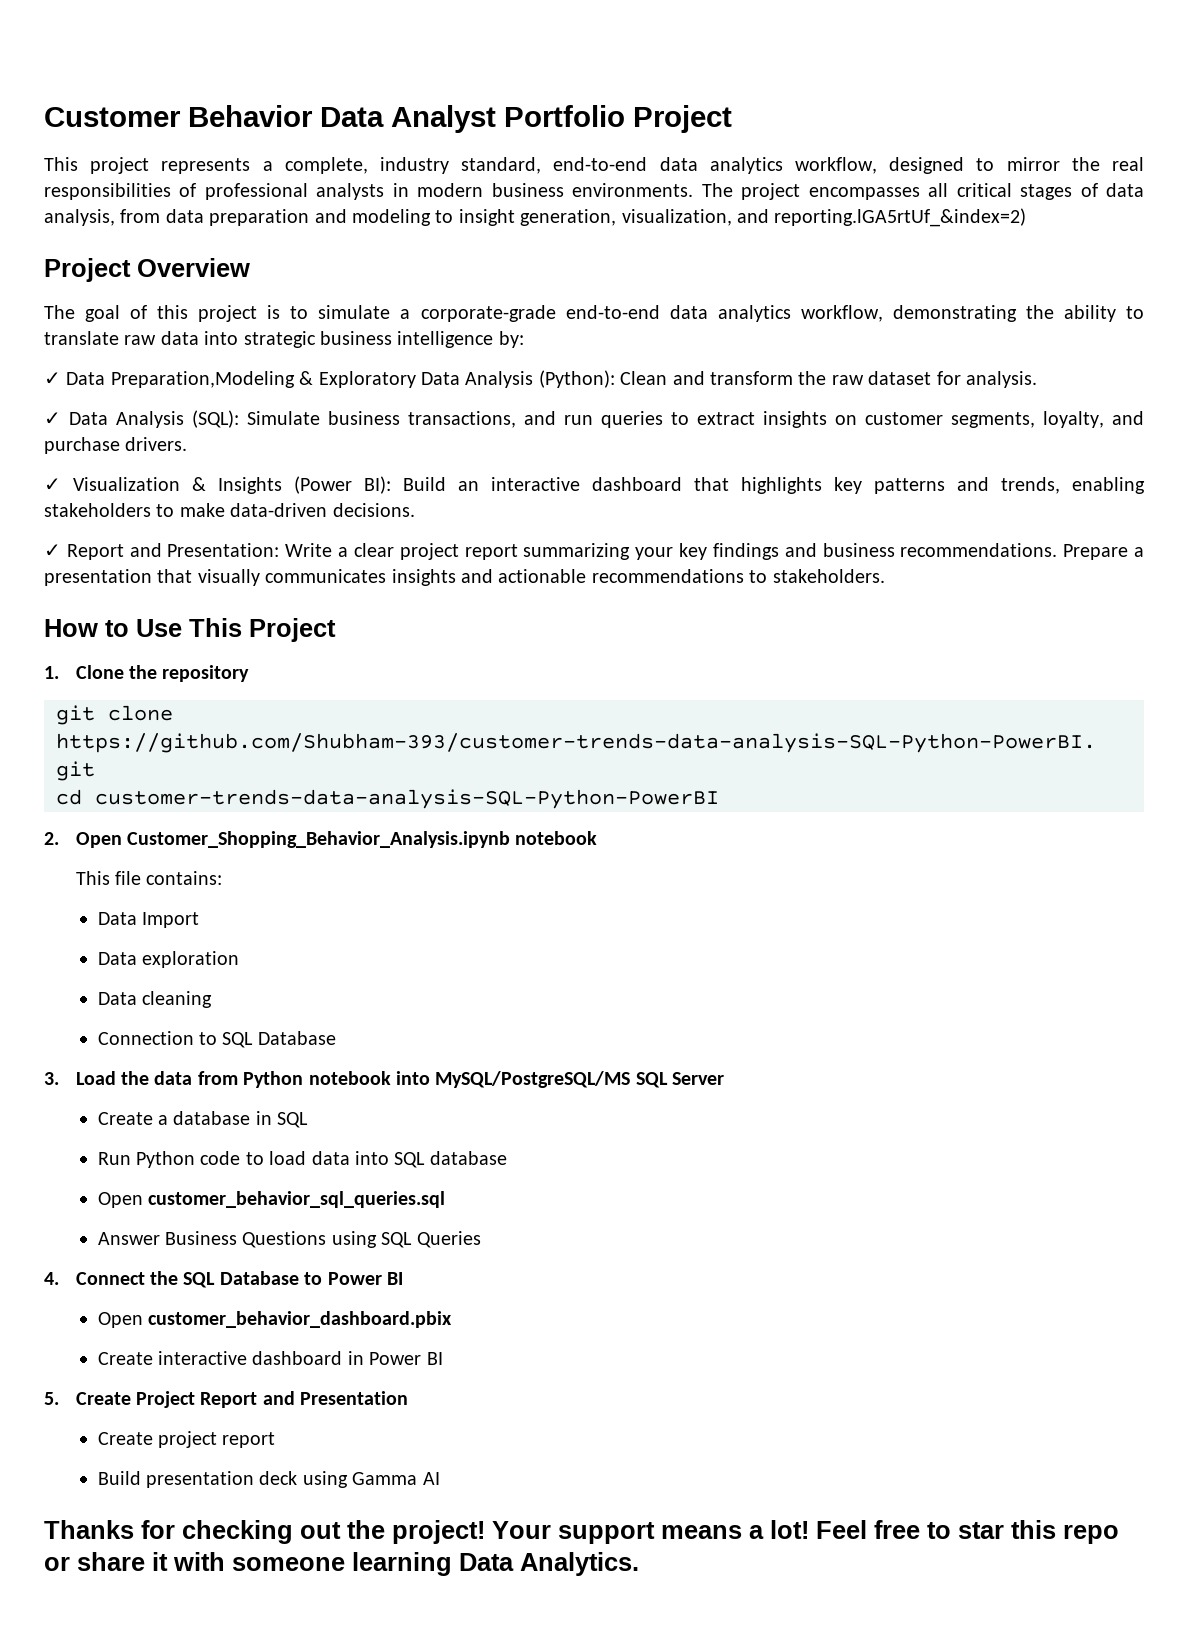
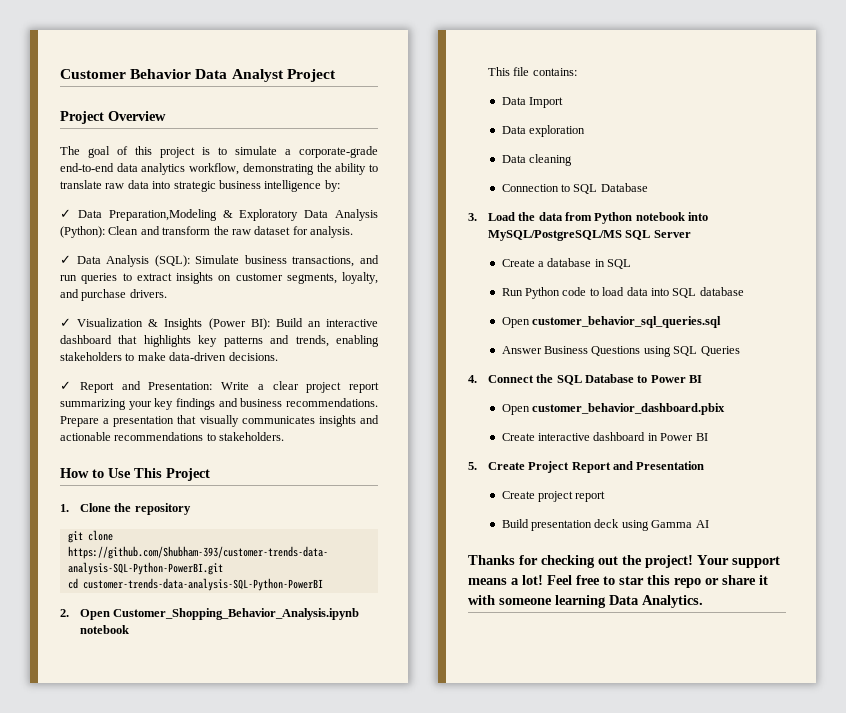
- Customer Behavior Data Analyst Portfolio Project
- This project represents a complete, industry standard, end-to-end data analytics workflow, designed to mirror the real responsibilities of professional analysts in modern business environments. The project encompasses all critical stages of data analysis, from data preparation and modeling to insight generation, visualization, and reporting.lGA5rtUf_&index=2)
+ Customer Behavior Data Analyst Project

